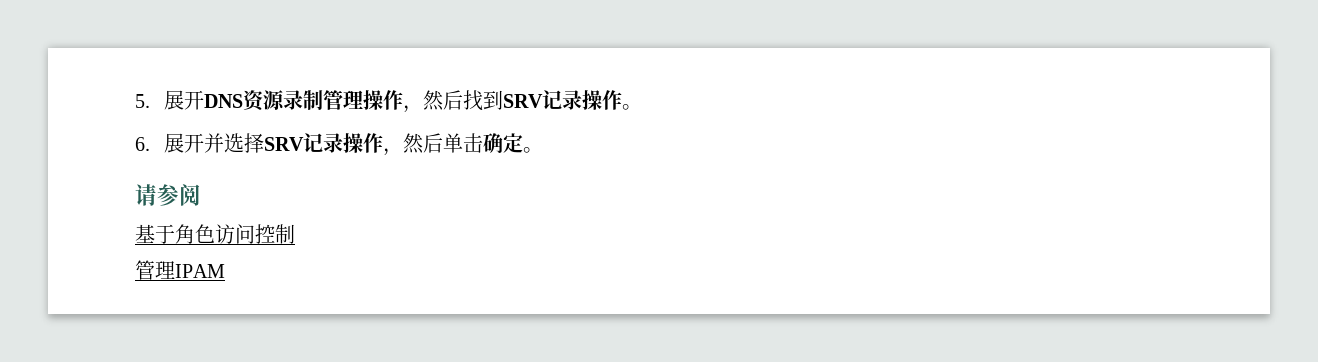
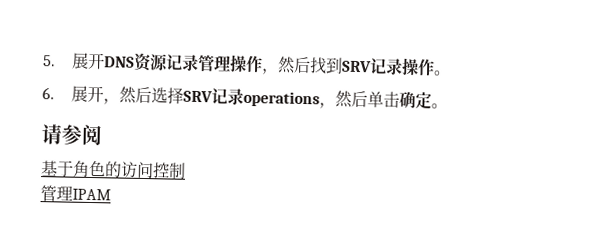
- 5.展开DNS资源录制管理操作，然后找到SRV记录操作。
+ 5.展开DNS资源记录管理操作，然后找到SRV记录操作。
- 6.展开并选择SRV记录操作，然后单击确定。
+ 6.展开，然后选择SRV记录operations，然后单击确定。
- 基于角色访问控制
+ 基于角色的访问控制

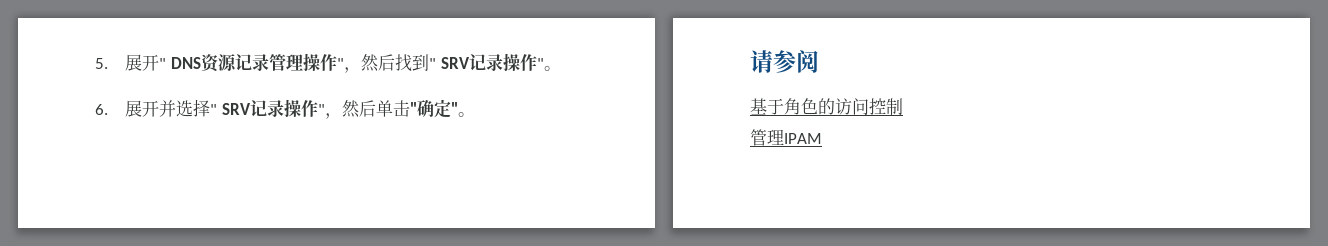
- 5.展开DNS资源记录管理操作，然后找到SRV记录操作。
+ 5.展开" DNS资源记录管理操作"，然后找到" SRV记录操作"。
- 6.展开，然后选择SRV记录operations，然后单击确定。
+ 6.展开并选择" SRV记录操作"，然后单击"确定"。

